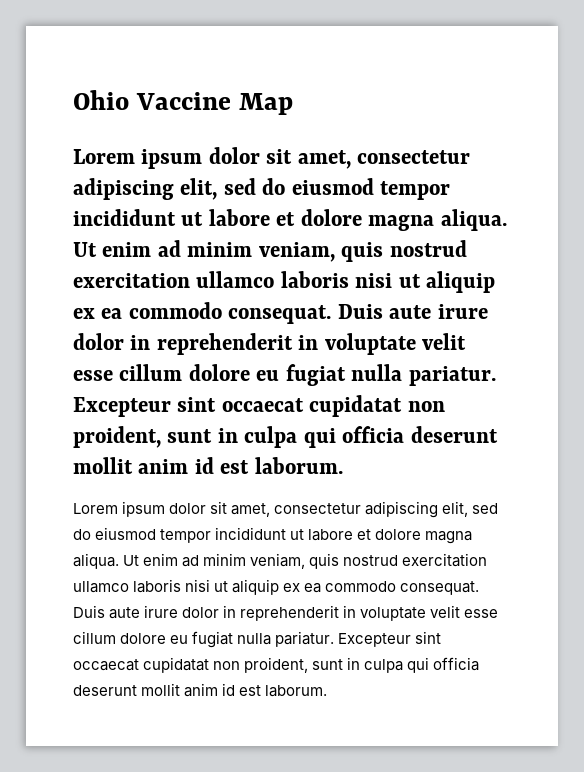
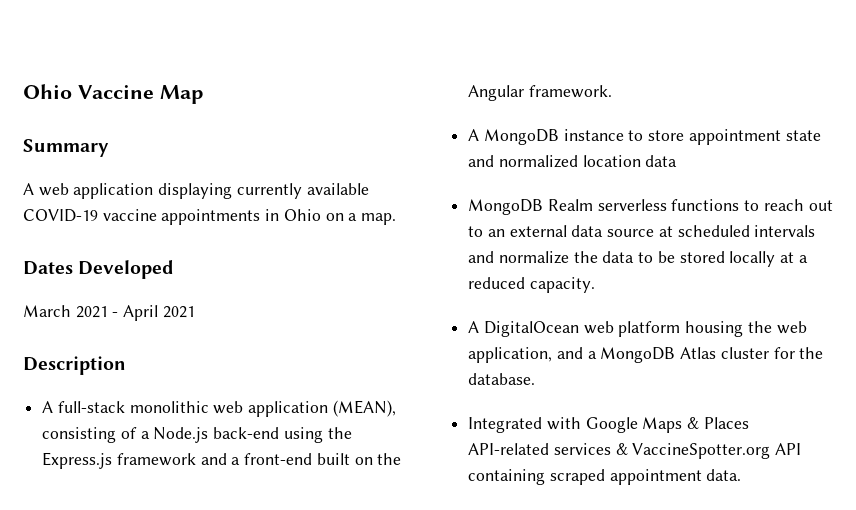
  Ohio Vaccine Map
- Lorem ipsum dolor sit amet, consectetur adipiscing elit, sed do eiusmod tempor incididunt ut labore et dolore magna aliqua. Ut enim ad minim veniam, quis nostrud exercitation ullamco laboris nisi ut aliquip ex ea commodo consequat. Duis aute irure dolor in reprehenderit in voluptate velit esse cillum dolore eu fugiat nulla pariatur. Excepteur sint occaecat cupidatat non proident, sunt in culpa qui officia deserunt mollit anim id est laborum.
- Lorem ipsum dolor sit amet, consectetur adipiscing elit, sed do eiusmod tempor incididunt ut labore et dolore magna aliqua. Ut enim ad minim veniam, quis nostrud exercitation ullamco laboris nisi ut aliquip ex ea commodo consequat. Duis aute irure dolor in reprehenderit in voluptate velit esse cillum dolore eu fugiat nulla pariatur. Excepteur sint occaecat cupidatat non proident, sunt in culpa qui officia deserunt mollit anim id est laborum.
+ Summary
+ A web application displaying currently available COVID-19 vaccine appointments in Ohio on a map.
+ Dates Developed
+ March 2021 - April 2021
+ Description
+ A full-stack monolithic web application (MEAN), consisting of a Node.js back-end using the Express.js framework and a front-end built on the Angular framework.
+ A MongoDB instance to store appointment state and normalized location data
+ MongoDB Realm serverless functions to reach out to an external data source at scheduled intervals and normalize the data to be stored locally at a reduced capacity.
+ A DigitalOcean web platform housing the web application, and a MongoDB Atlas cluster for the database.
+ Integrated with Google Maps & Places API-related services & VaccineSpotter.org API containing scraped appointment data.

